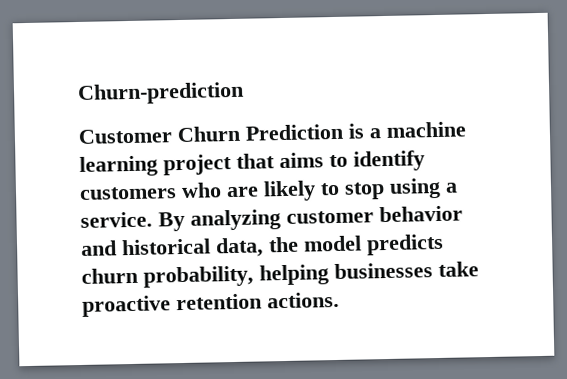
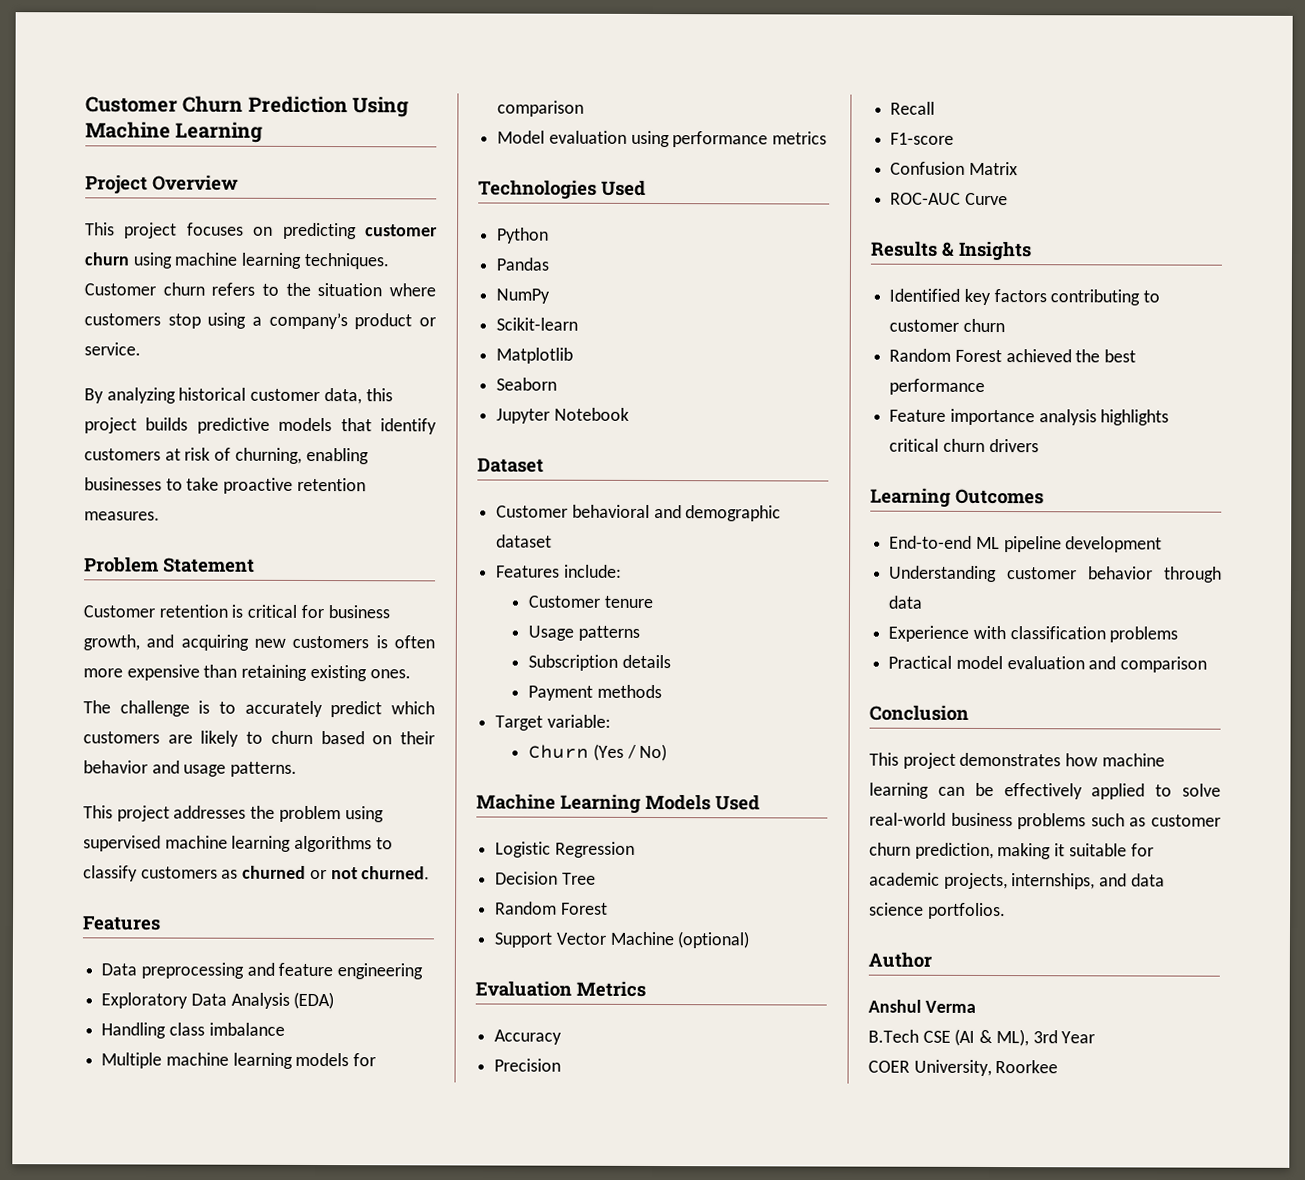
- Churn-prediction
- Customer Churn Prediction is a machine learning project that aims to identify customers who are likely to stop using a service. By analyzing customer behavior and historical data, the model predicts churn probability, helping businesses take proactive retention actions.
+ Customer Churn Prediction Using Machine Learning
+ Project Overview
+ This project focuses on predicting customer churn using machine learning techniques. Customer churn refers to the situation where customers stop using a company’s product or service.
+ By analyzing historical customer data, this project builds predictive models that identify customers at risk of churning, enabling businesses to take proactive retention measures.
+ Problem Statement
+ Customer retention is critical for business growth, and acquiring new customers is often more expensive than retaining existing ones.
+ The challenge is to accurately predict which customers are likely to churn based on their behavior and usage patterns.
+ This project addresses the problem using supervised machine learning algorithms to classify customers as churned or not churned.
+ Features
+ Data preprocessing and feature engineering
+ Exploratory Data Analysis (EDA)
+ Handling class imbalance
+ Multiple machine learning models for comparison
+ Model evaluation using performance metrics
+ Technologies Used
+ Python
+ Pandas
+ NumPy
+ Scikit-learn
+ Matplotlib
+ Seaborn
+ Jupyter Notebook
+ Dataset
+ Customer behavioral and demographic dataset
+ Features include:
+ Customer tenure
+ Usage patterns
+ Subscription details
+ Payment methods
+ Target variable:
+ Churn (Yes / No)
+ Machine Learning Models Used
+ Logistic Regression
+ Decision Tree
+ Random Forest
+ Support Vector Machine (optional)
+ Evaluation Metrics
+ Accuracy
+ Precision
+ Recall
+ F1-score
+ Confusion Matrix
+ ROC-AUC Curve
+ Results & Insights
+ Identified key factors contributing to customer churn
+ Random Forest achieved the best performance
+ Feature importance analysis highlights critical churn drivers
+ Learning Outcomes
+ End-to-end ML pipeline development
+ Understanding customer behavior through data
+ Experience with classification problems
+ Practical model evaluation and comparison
+ Conclusion
+ This project demonstrates how machine learning can be effectively applied to solve real-world business problems such as customer churn prediction, making it suitable for academic projects, internships, and data science portfolios.
+ Author
+ Anshul Verma
+ B.Tech CSE (AI & ML), 3rd Year
+ COER University, Roorkee

